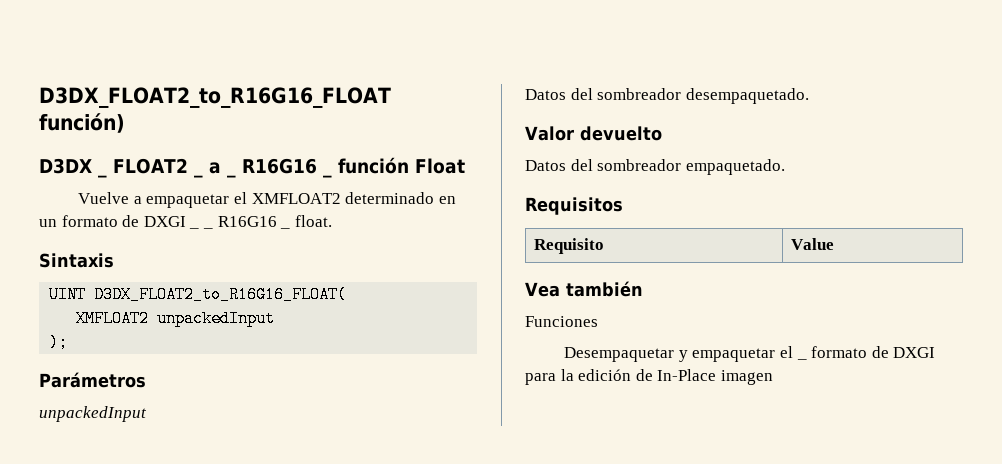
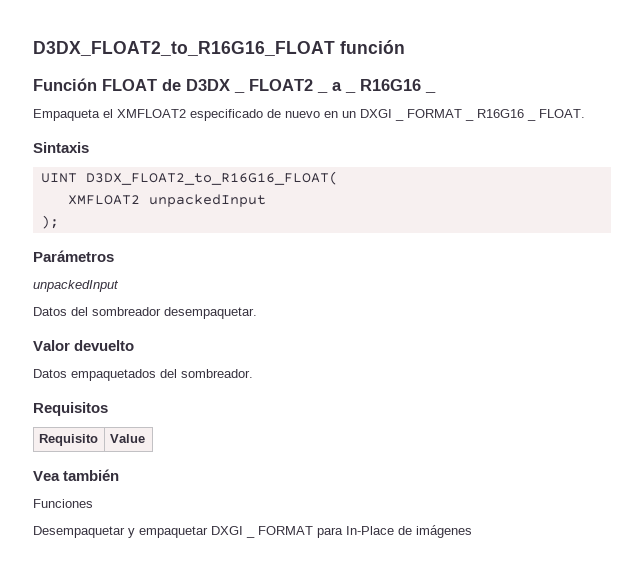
- D3DX_FLOAT2_to_R16G16_FLOAT función)
- D3DX _ FLOAT2 _ a _ R16G16 _ función Float
- Vuelve a empaquetar el XMFLOAT2 determinado en un formato de DXGI _ _ R16G16 _ float.
+ D3DX_FLOAT2_to_R16G16_FLOAT función
+ Función FLOAT de D3DX _ FLOAT2 _ a _ R16G16 _
+ Empaqueta el XMFLOAT2 especificado de nuevo en un DXGI _ FORMAT _ R16G16 _ FLOAT.
- Datos del sombreador desempaquetado.
+ Datos del sombreador desempaquetar.
- Datos del sombreador empaquetado.
+ Datos empaquetados del sombreador.
- Desempaquetar y empaquetar el _ formato de DXGI para la edición de In-Place imagen
+ Desempaquetar y empaquetar DXGI _ FORMAT para In-Place de imágenes

